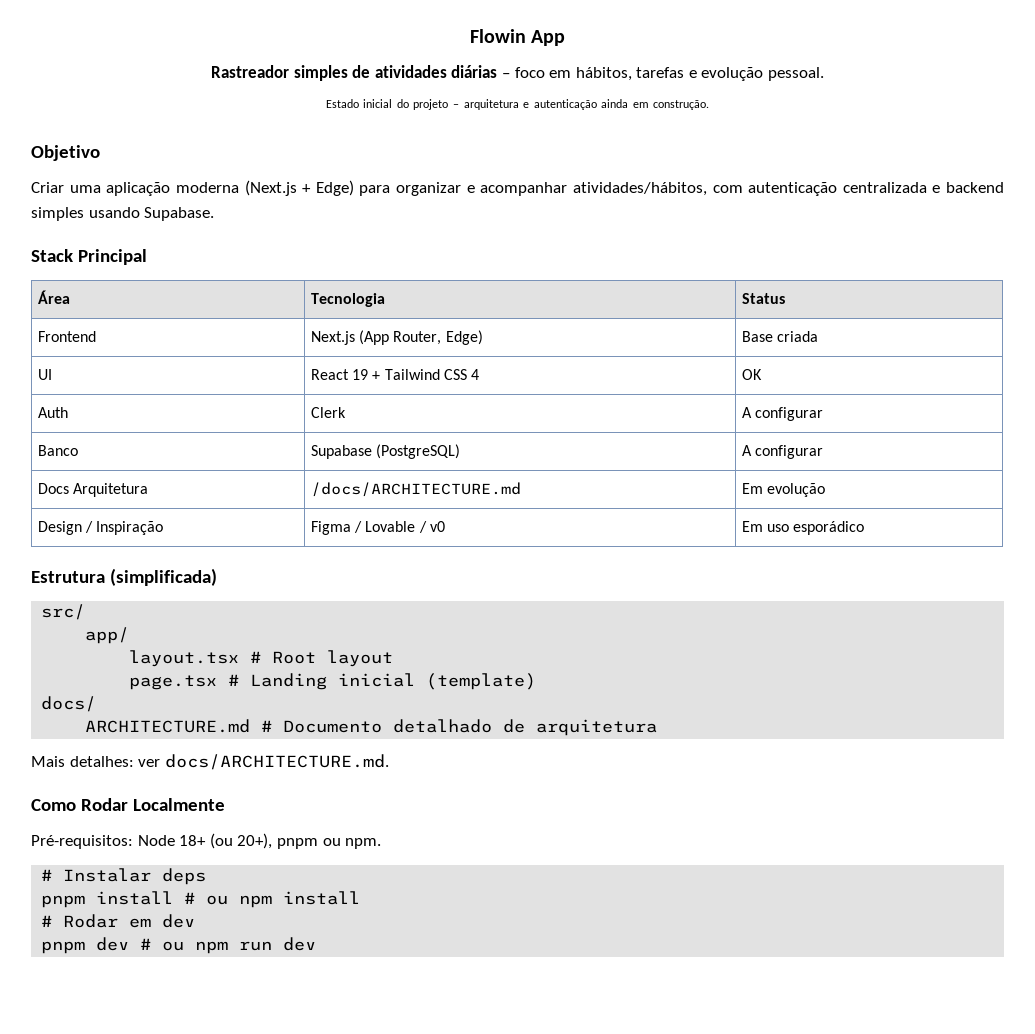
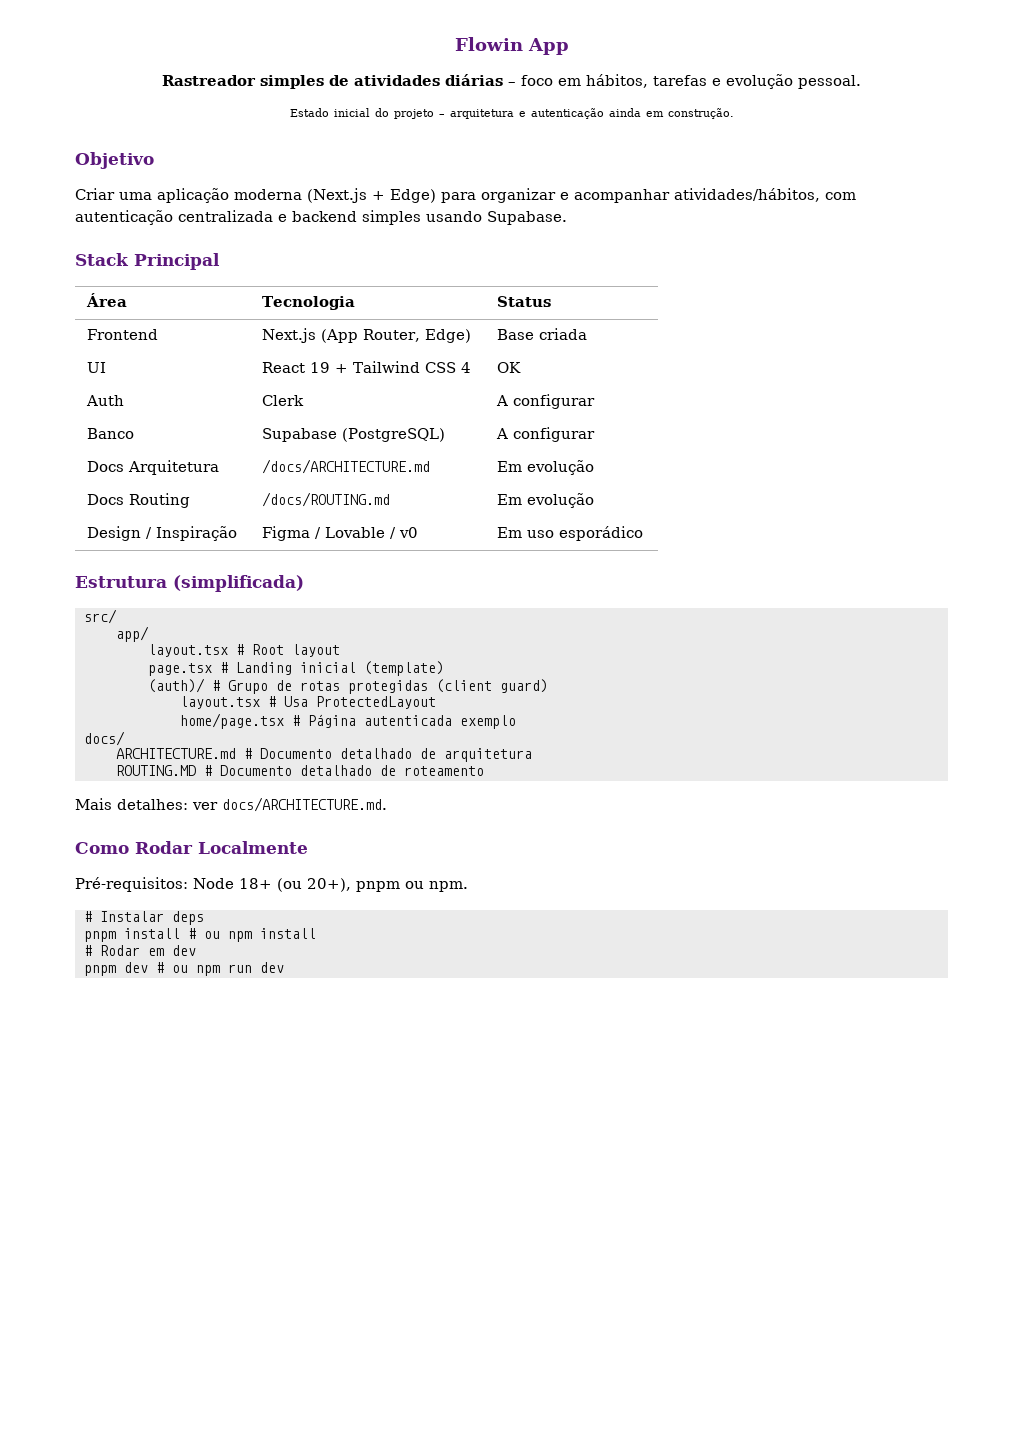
+ Docs Routing | /docs/ROUTING.md | Em evolução
+ (auth)/ # Grupo de rotas protegidas (client guard)
+ layout.tsx # Usa ProtectedLayout
+ home/page.tsx # Página autenticada exemplo
+ ROUTING.MD # Documento detalhado de roteamento

